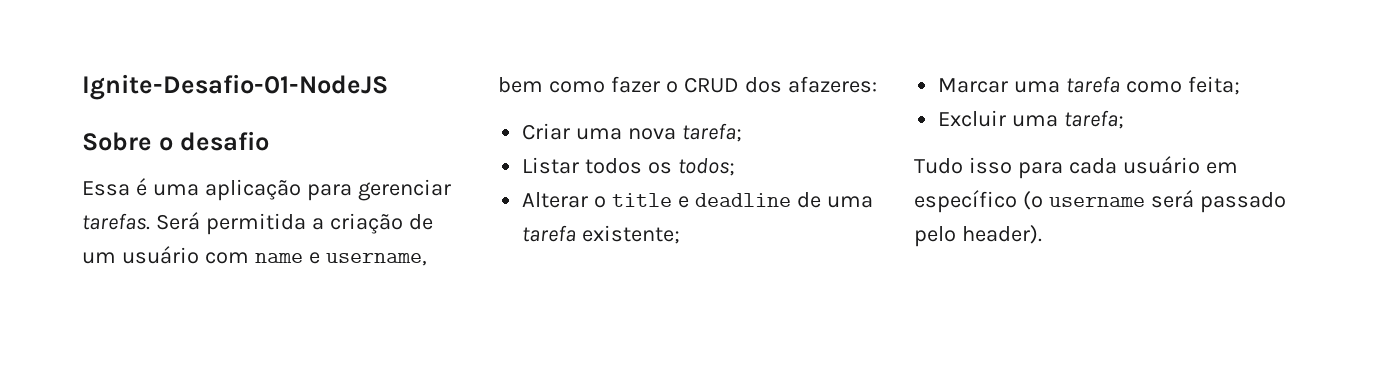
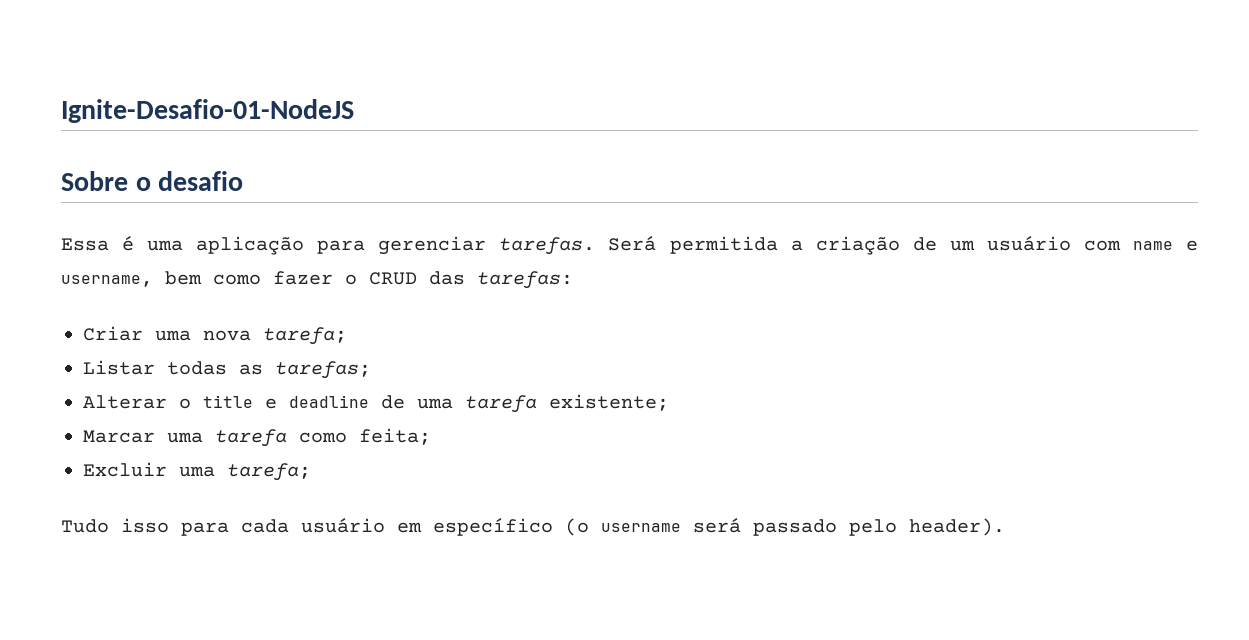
- Será permitida a criação de um usuário com name e username, bem como fazer o CRUD dos afazeres:
+ Será permitida a criação de um usuário com name e username, bem como fazer o CRUD das tarefas:
- Listar todos os todos;
+ Listar todas as tarefas;

